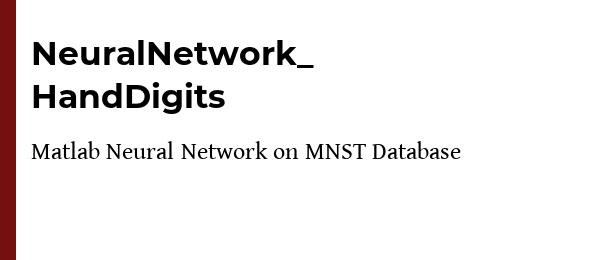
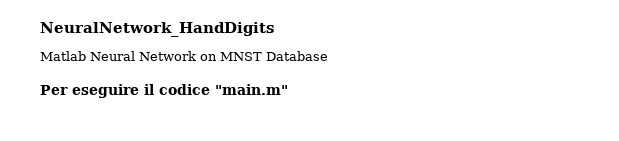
+ Per eseguire il codice "main.m"

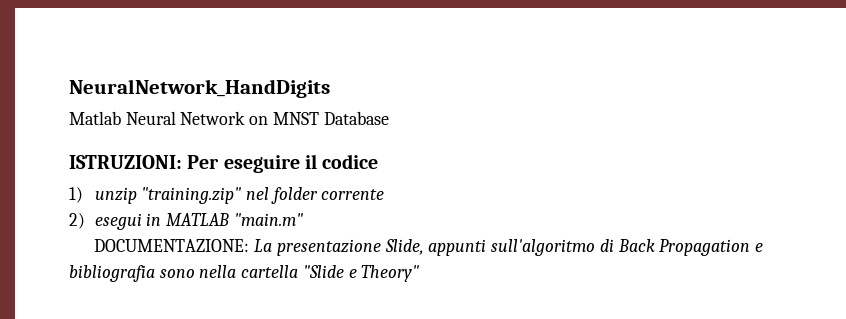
- Per eseguire il codice "main.m"
+ ISTRUZIONI: Per eseguire il codice
+ 1) unzip "training.zip" nel folder corrente
+ 2) esegui in MATLAB "main.m"
+ DOCUMENTAZIONE: La presentazione Slide, appunti sull'algoritmo di Back Propagation e bibliografia sono nella cartella "Slide e Theory"

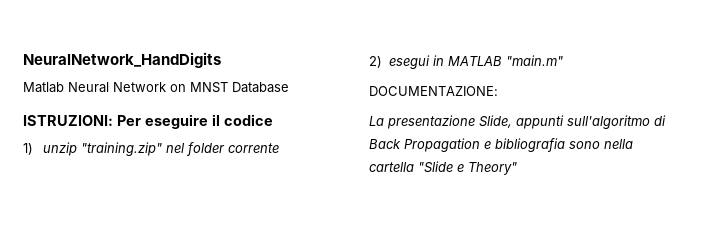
- DOCUMENTAZIONE: La presentazione Slide, appunti sull'algoritmo di Back Propagation e bibliografia sono nella cartella "Slide e Theory"
+ DOCUMENTAZIONE:
+ La presentazione Slide, appunti sull'algoritmo di Back Propagation e bibliografia sono nella cartella "Slide e Theory"

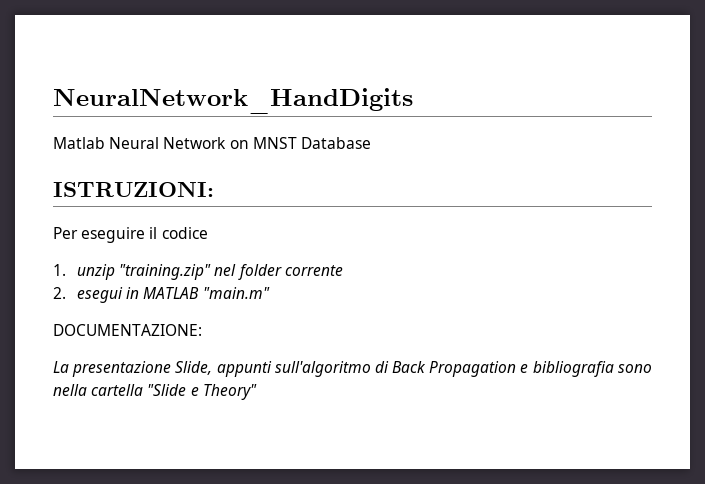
- ISTRUZIONI: Per eseguire il codice
+ ISTRUZIONI:
+ Per eseguire il codice
- 1) unzip "training.zip" nel folder corrente
+ 1. unzip "training.zip" nel folder corrente
- 2) esegui in MATLAB "main.m"
+ 2. esegui in MATLAB "main.m"

